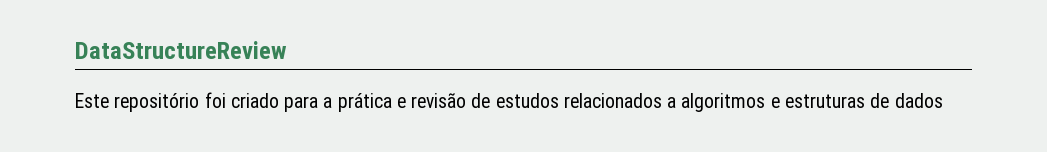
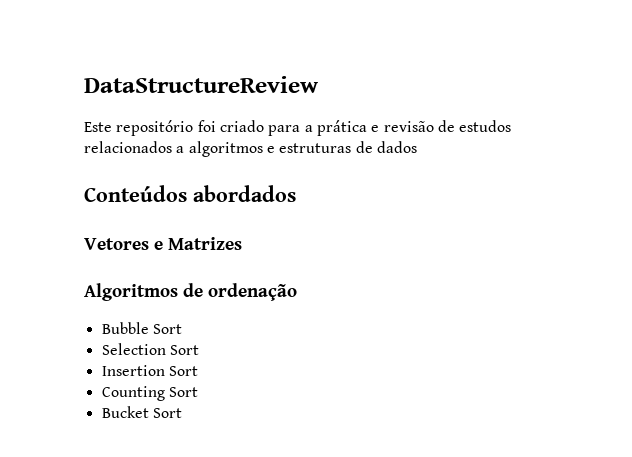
+ Conteúdos abordados
+ Vetores e Matrizes
+ Algoritmos de ordenação
+ Bubble Sort
+ Selection Sort
+ Insertion Sort
+ Counting Sort
+ Bucket Sort

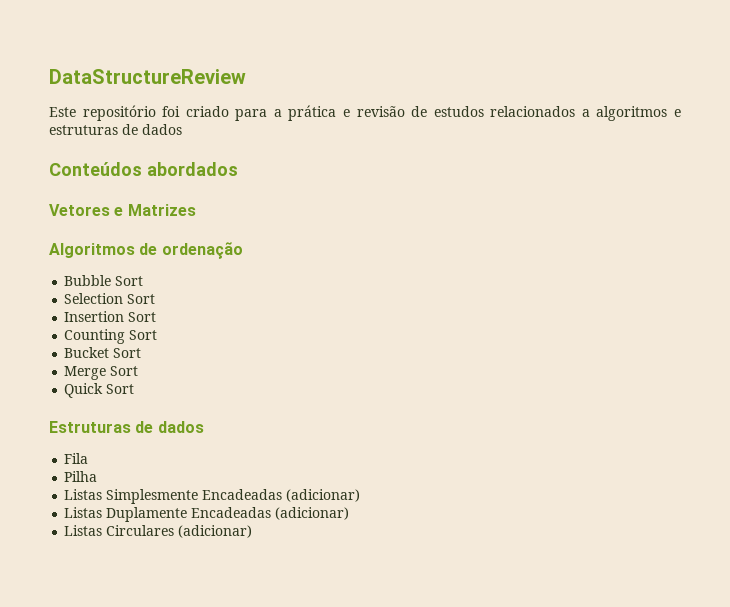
+ Merge Sort
+ Quick Sort
+ Estruturas de dados
+ Fila
+ Pilha
+ Listas Simplesmente Encadeadas (adicionar)
+ Listas Duplamente Encadeadas (adicionar)
+ Listas Circulares (adicionar)

